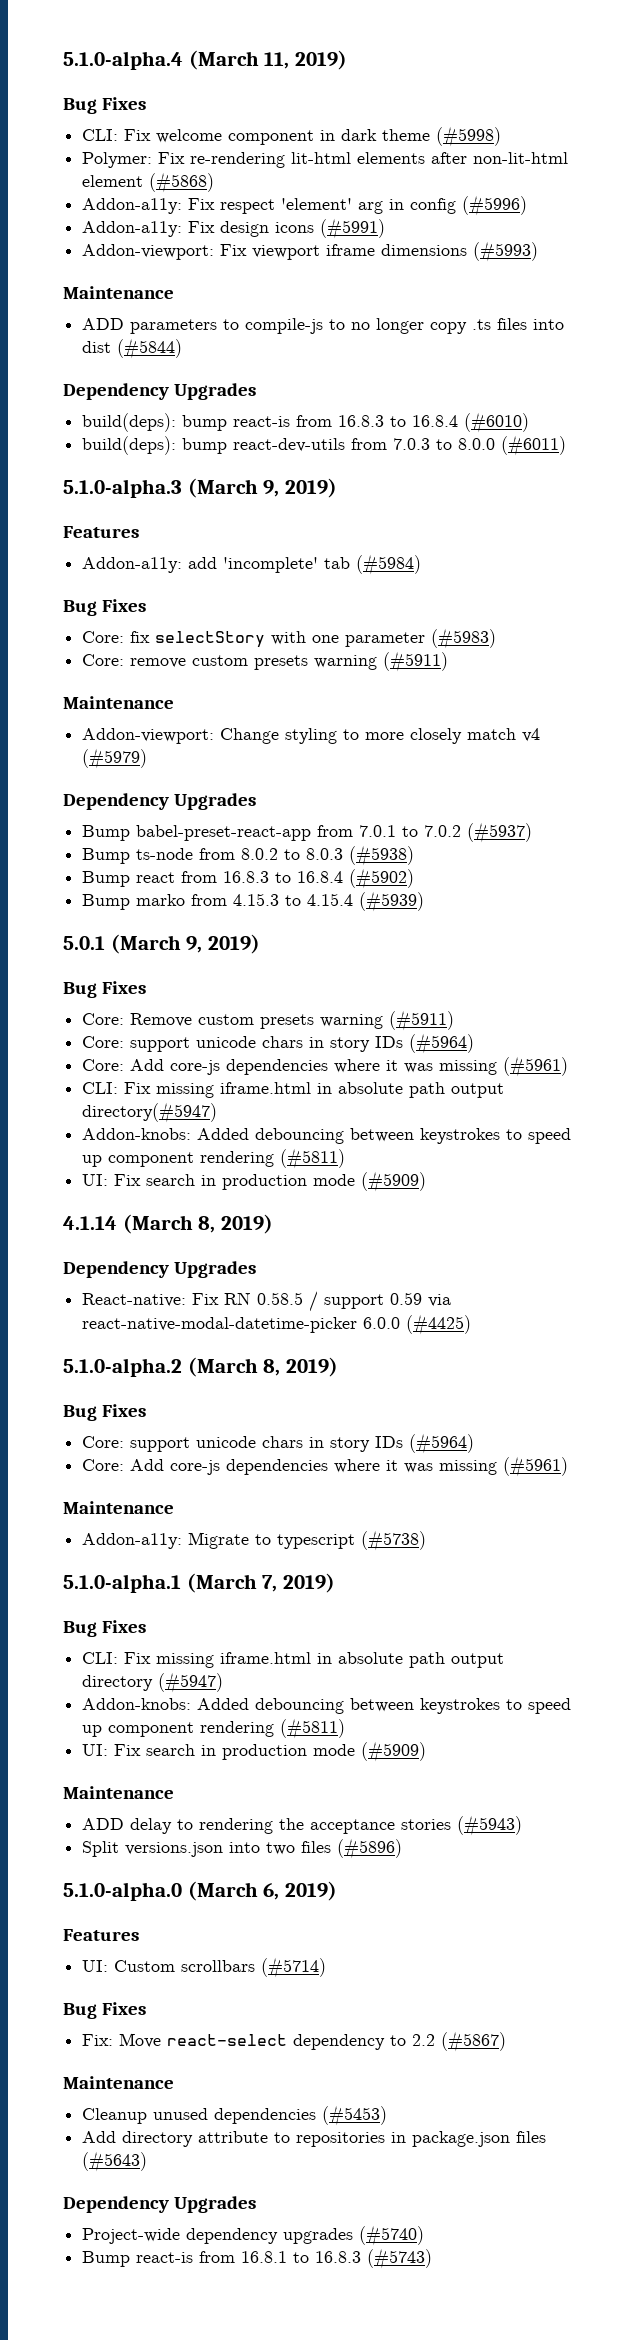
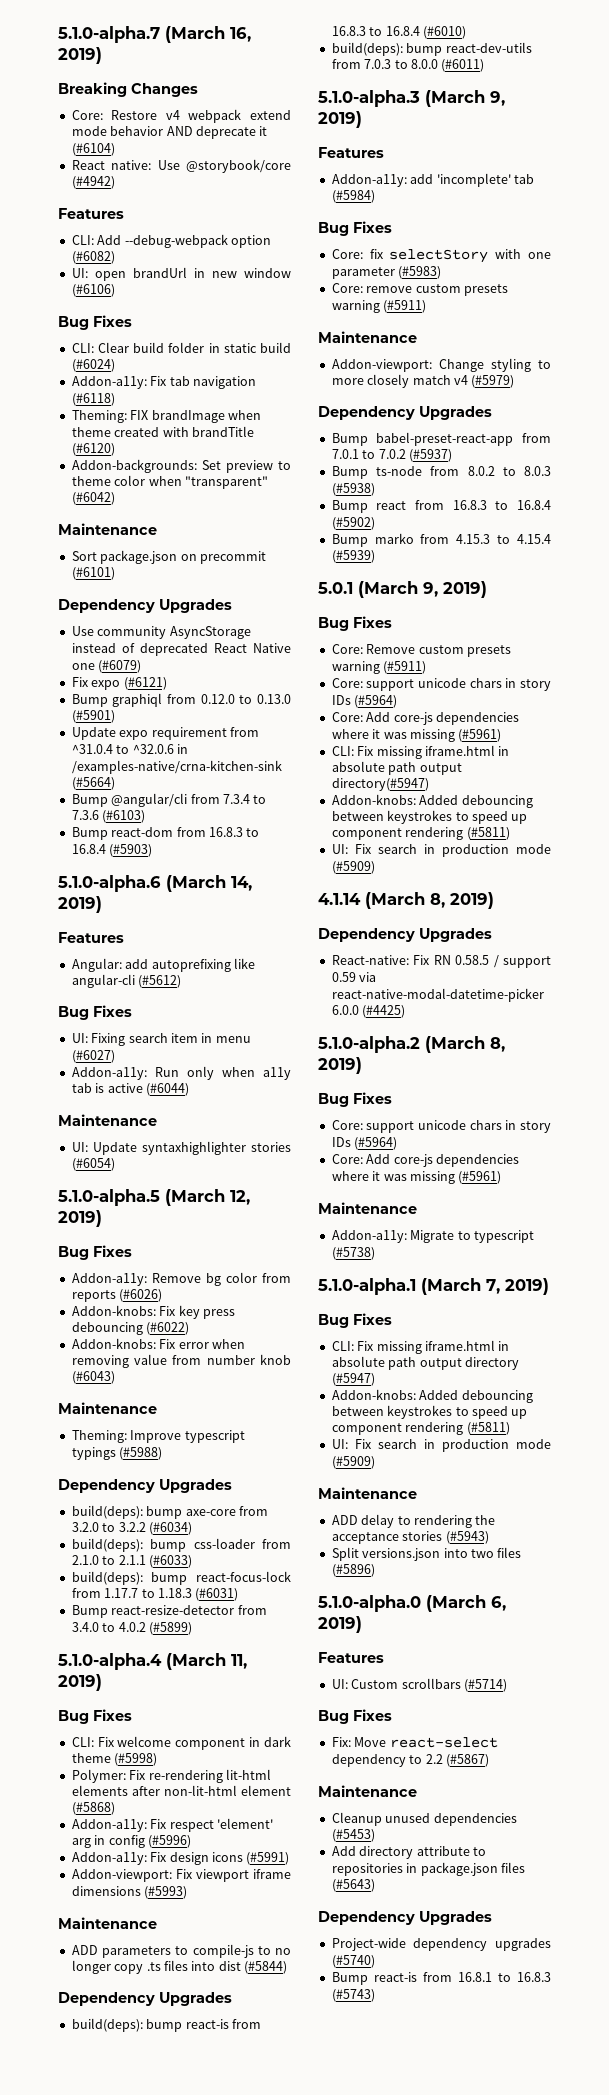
+ 5.1.0-alpha.7 (March 16, 2019)
+ Breaking Changes
+ Core: Restore v4 webpack extend mode behavior AND deprecate it (#6104)
+ React native: Use @storybook/core (#4942)
+ Features
+ CLI: Add --debug-webpack option (#6082)
+ UI: open brandUrl in new window (#6106)
+ Bug Fixes
+ CLI: Clear build folder in static build (#6024)
+ Addon-a11y: Fix tab navigation (#6118)
+ Theming: FIX brandImage when theme created with brandTitle (#6120)
+ Addon-backgrounds: Set preview to theme color when "transparent" (#6042)
+ Maintenance
+ Sort package.json on precommit (#6101)
+ Dependency Upgrades
+ Use community AsyncStorage instead of deprecated React Native one (#6079)
+ Fix expo (#6121)
+ Bump graphiql from 0.12.0 to 0.13.0 (#5901)
+ Update expo requirement from ^31.0.4 to ^32.0.6 in /examples-native/crna-kitchen-sink (#5664)
+ Bump @angular/cli from 7.3.4 to 7.3.6 (#6103)
+ Bump react-dom from 16.8.3 to 16.8.4 (#5903)
+ 5.1.0-alpha.6 (March 14, 2019)
+ Features
+ Angular: add autoprefixing like angular-cli (#5612)
+ Bug Fixes
+ UI: Fixing search item in menu (#6027)
+ Addon-a11y: Run only when a11y tab is active (#6044)
+ Maintenance
+ UI: Update syntaxhighlighter stories (#6054)
+ 5.1.0-alpha.5 (March 12, 2019)
+ Bug Fixes
+ Addon-a11y: Remove bg color from reports (#6026)
+ Addon-knobs: Fix key press debouncing (#6022)
+ Addon-knobs: Fix error when removing value from number knob (#6043)
+ Maintenance
+ Theming: Improve typescript typings (#5988)
+ Dependency Upgrades
+ build(deps): bump axe-core from 3.2.0 to 3.2.2 (#6034)
+ build(deps): bump css-loader from 2.1.0 to 2.1.1 (#6033)
+ build(deps): bump react-focus-lock from 1.17.7 to 1.18.3 (#6031)
+ Bump react-resize-detector from 3.4.0 to 4.0.2 (#5899)

